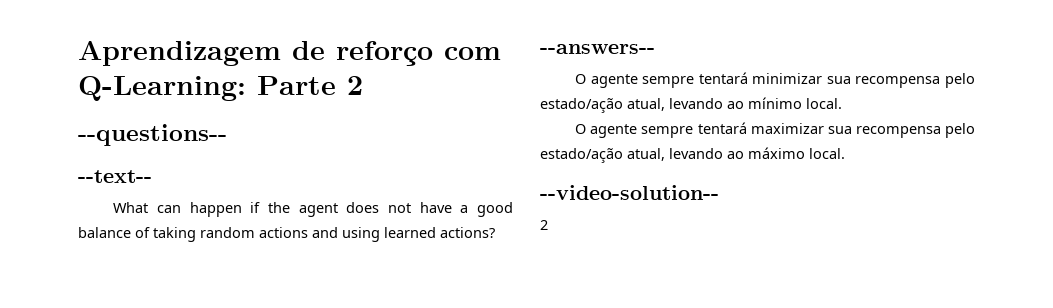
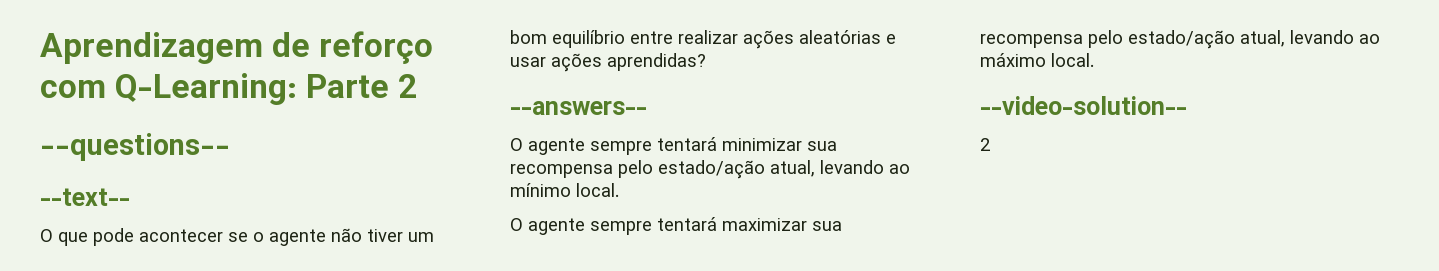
- What can happen if the agent does not have a good balance of taking random actions and using learned actions?
+ O que pode acontecer se o agente não tiver um bom equilíbrio entre realizar ações aleatórias e usar ações aprendidas?

